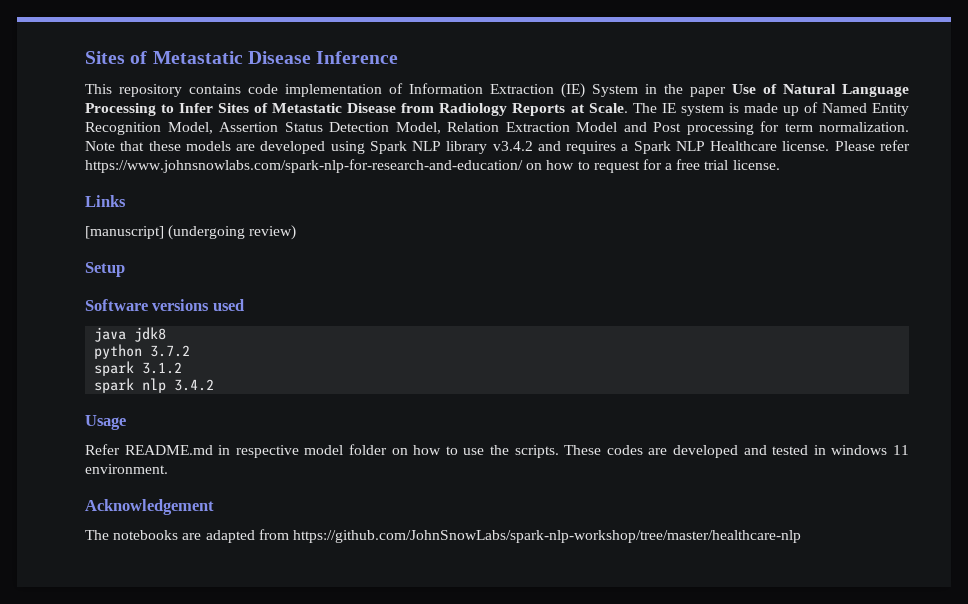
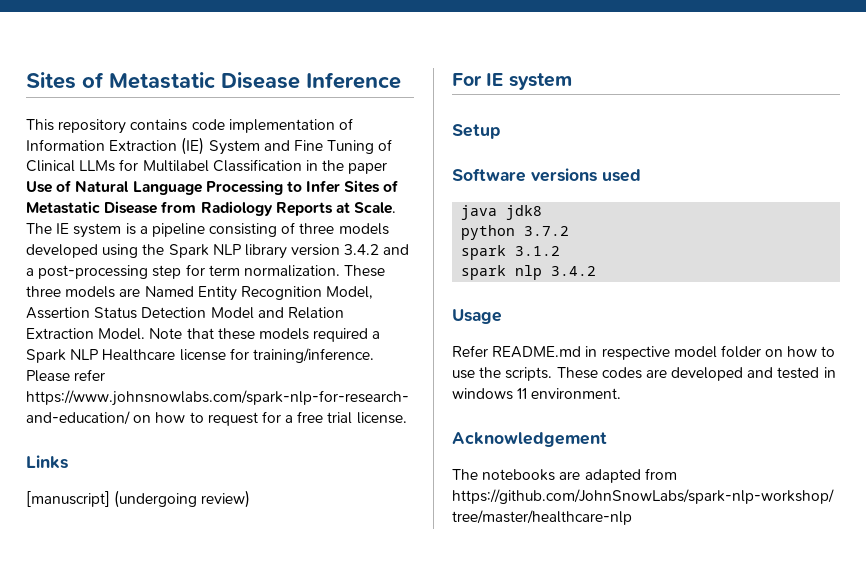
- This repository contains code implementation of Information Extraction (IE) System in the paper Use of Natural Language Processing to Infer Sites of Metastatic Disease from Radiology Reports at Scale.
+ This repository contains code implementation of Information Extraction (IE) System and Fine Tuning of Clinical LLMs for Multilabel Classification in the paper Use of Natural Language Processing to Infer Sites of Metastatic Disease from Radiology Reports at Scale.
- The IE system is made up of Named Entity Recognition Model, Assertion Status Detection Model, Relation Extraction Model and Post processing for term normalization. Note that these models are developed using Spark NLP library v3.4.2 and requires a Spark NLP Healthcare license.
+ The IE system is a pipeline consisting of three models developed using the Spark NLP library version 3.4.2 and a post-processing step for term normalization. These three models are Named Entity Recognition Model, Assertion Status Detection Model and Relation Extraction Model. Note that these models required a Spark NLP Healthcare license for training/inference.
+ For IE system

